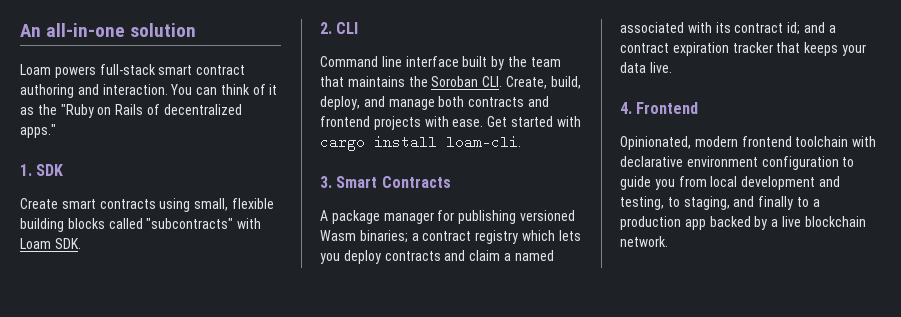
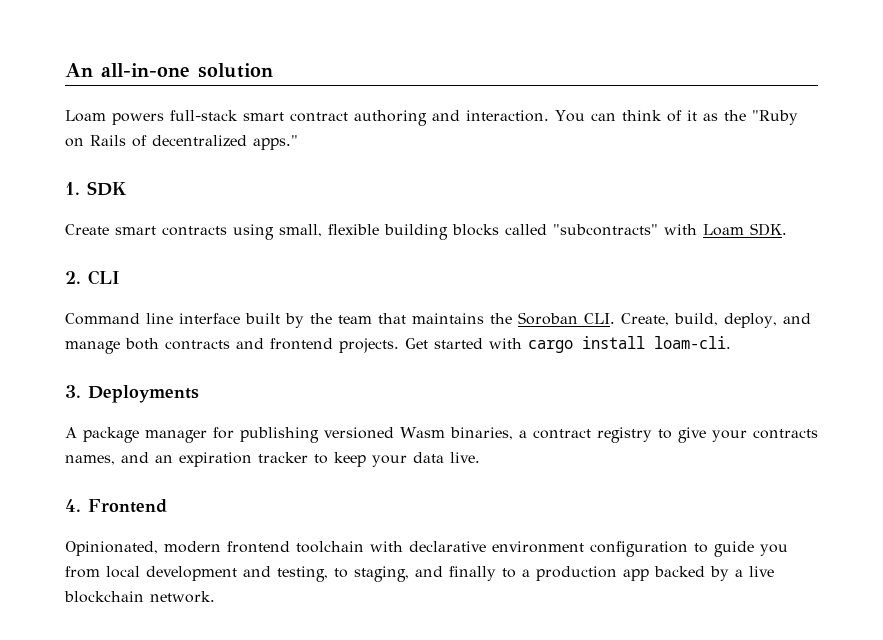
- Command line interface built by the team that maintains the Soroban CLI. Create, build, deploy, and manage both contracts and frontend projects with ease.
+ Command line interface built by the team that maintains the Soroban CLI. Create, build, deploy, and manage both contracts and frontend projects.
- 3. Smart Contracts
+ 3. Deployments
- A package manager for publishing versioned Wasm binaries; a contract registry which lets you deploy contracts and claim a named associated with its contract id; and a contract expiration tracker that keeps your data live.
+ A package manager for publishing versioned Wasm binaries, a contract registry to give your contracts names, and an expiration tracker to keep your data live.

